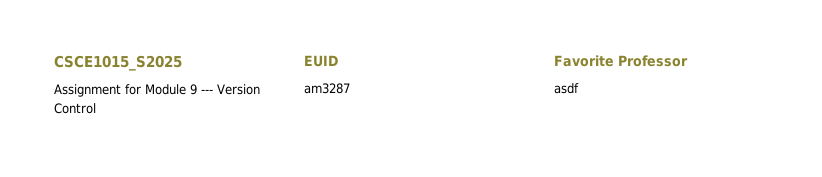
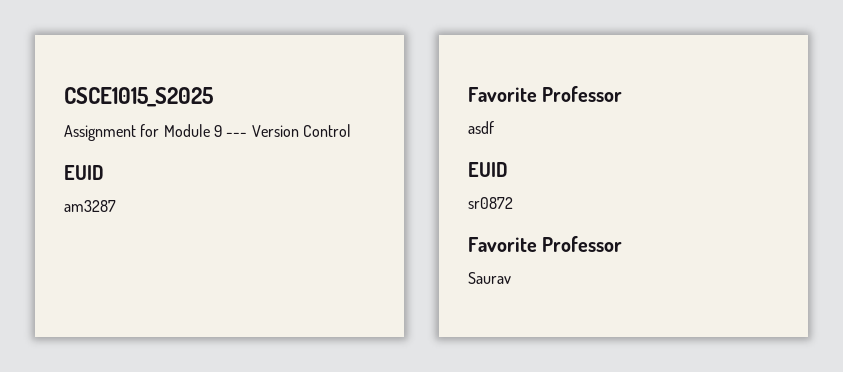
  asdf
+ EUID
+ sr0872
+ Favorite Professor
+ Saurav

